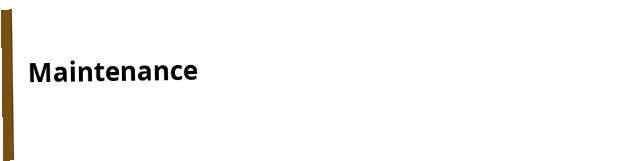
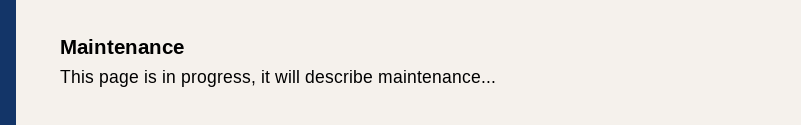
+ This page is in progress, it will describe maintenance...

